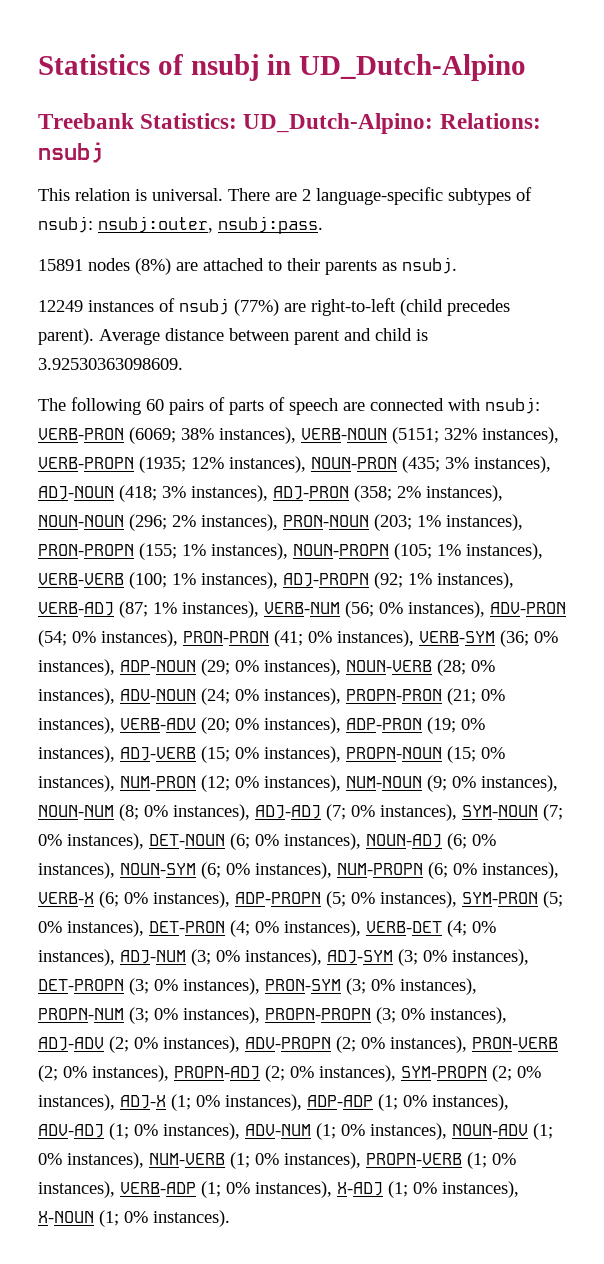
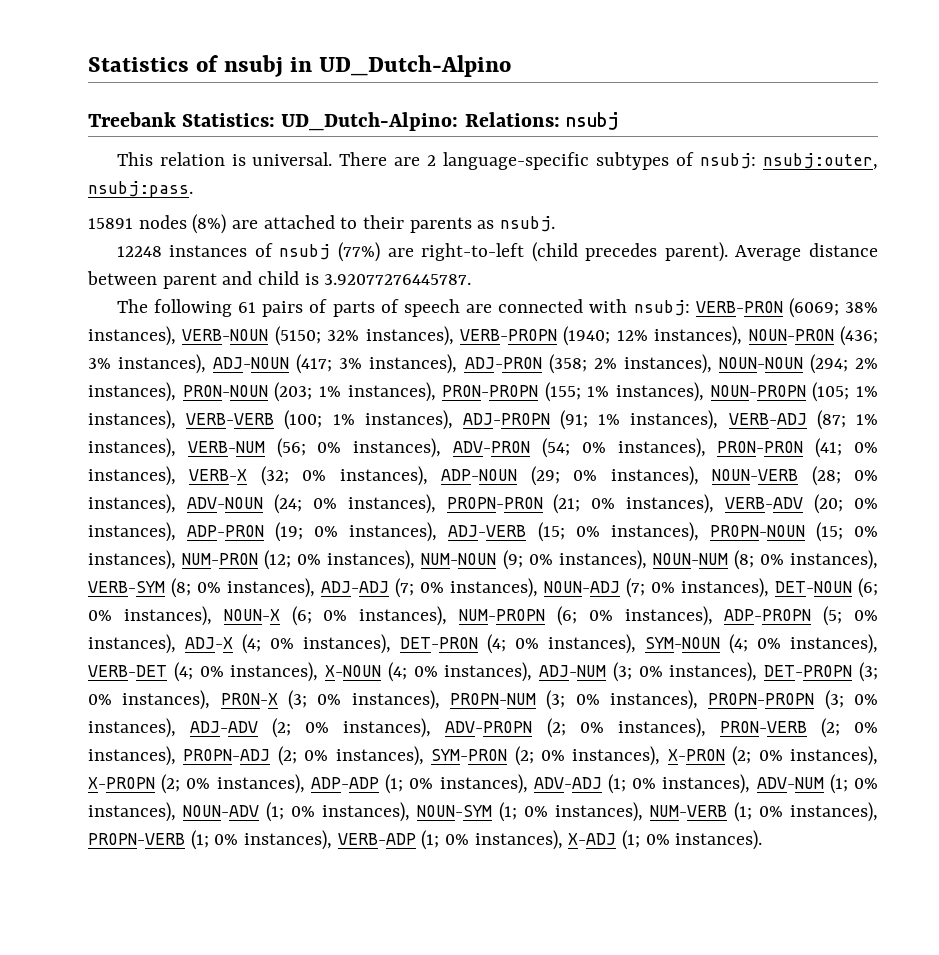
- 12249 instances of nsubj (77%) are right-to-left (child precedes parent).
+ 12248 instances of nsubj (77%) are right-to-left (child precedes parent).
- Average distance between parent and child is 3.92530363098609.
+ Average distance between parent and child is 3.92077276445787.
- The following 60 pairs of parts of speech are connected with nsubj:
+ The following 61 pairs of parts of speech are connected with nsubj:
- 38% instances), VERB-NOUN (5151;
+ 38% instances), VERB-NOUN (5150;
- 32% instances), VERB-PROPN (1935;
+ 32% instances), VERB-PROPN (1940;
- 12% instances), NOUN-PRON (435;
+ 12% instances), NOUN-PRON (436;
- 3% instances), ADJ-NOUN (418;
+ 3% instances), ADJ-NOUN (417;
- 2% instances), NOUN-NOUN (296;
+ 2% instances), NOUN-NOUN (294;
- 1% instances), ADJ-PROPN (92;
+ 1% instances), ADJ-PROPN (91;
- 0% instances), VERB-SYM (36;
+ 0% instances), VERB-X (32;
- 0% instances), ADJ-ADJ (7;
+ 0% instances), VERB-SYM (8; 0% instances), ADJ-ADJ (7;
- 0% instances), SYM-NOUN (7;
+ 0% instances), NOUN-ADJ (7;
- 0% instances), NOUN-ADJ (6; 0% instances), NOUN-SYM (6;
+ 0% instances), NOUN-X (6;
- 0% instances), VERB-X (6; 0% instances), ADP-PROPN (5;
+ 0% instances), ADP-PROPN (5;
- 0% instances), SYM-PRON (5;
+ 0% instances), ADJ-X (4;
- 0% instances), VERB-DET (4;
+ 0% instances), SYM-NOUN (4; 0% instances), VERB-DET (4;
- 0% instances), ADJ-NUM (3; 0% instances), ADJ-SYM (3;
+ 0% instances), X-NOUN (4; 0% instances), ADJ-NUM (3;
- 0% instances), PRON-SYM (3;
+ 0% instances), PRON-X (3;
- 0% instances), SYM-PROPN (2; 0% instances), ADJ-X (1;
+ 0% instances), SYM-PRON (2; 0% instances), X-PRON (2; 0% instances), X-PROPN (2;
- 0% instances), NUM-VERB (1;
+ 0% instances), NOUN-SYM (1; 0% instances), NUM-VERB (1;
- 0% instances), X-NOUN (1; 0% instances).
+ 0% instances).

